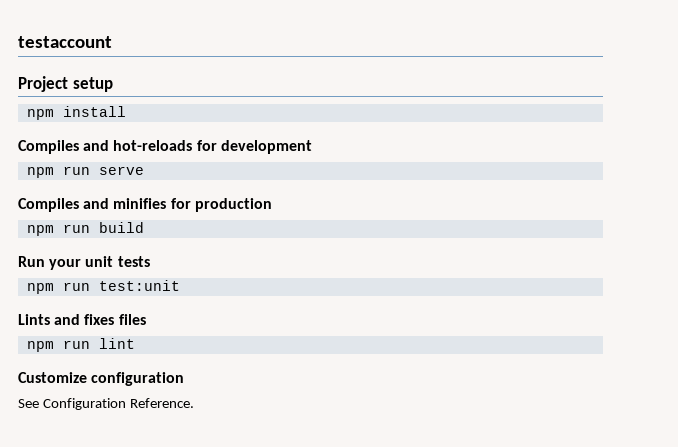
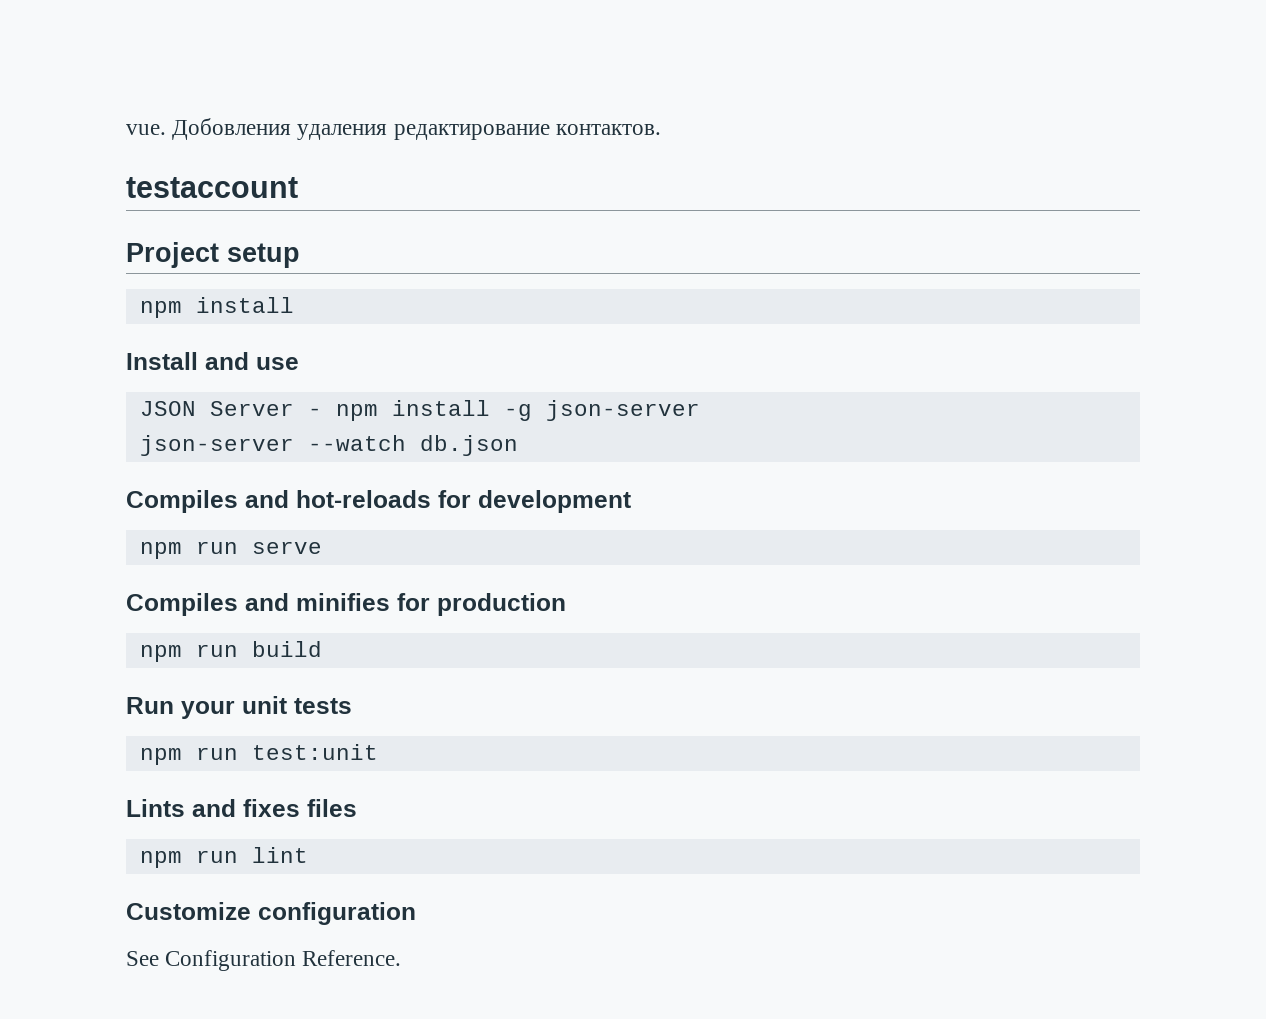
+ vue. Добовления удаления редактирование контактов.
+ Install and use
+ JSON Server - npm install -g json-server
+ json-server --watch db.json

